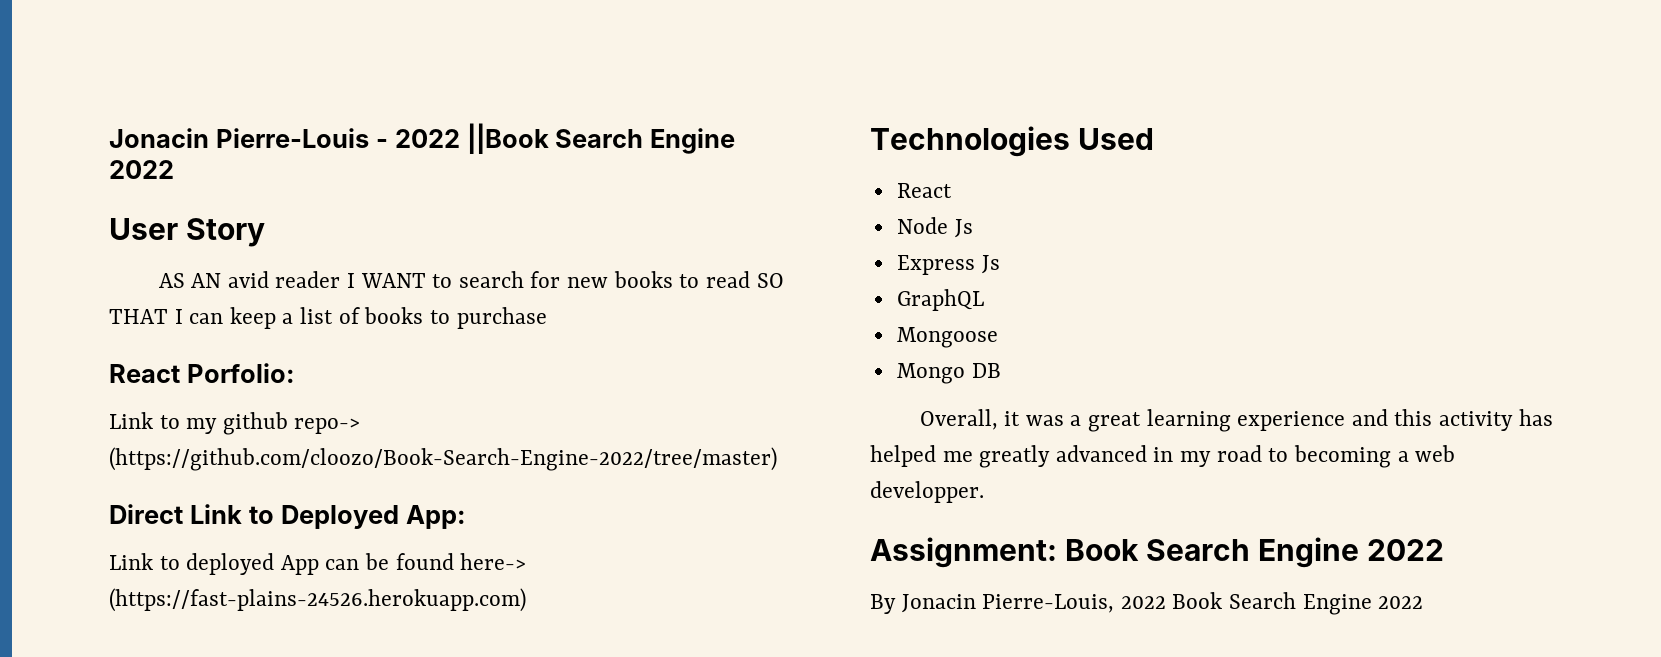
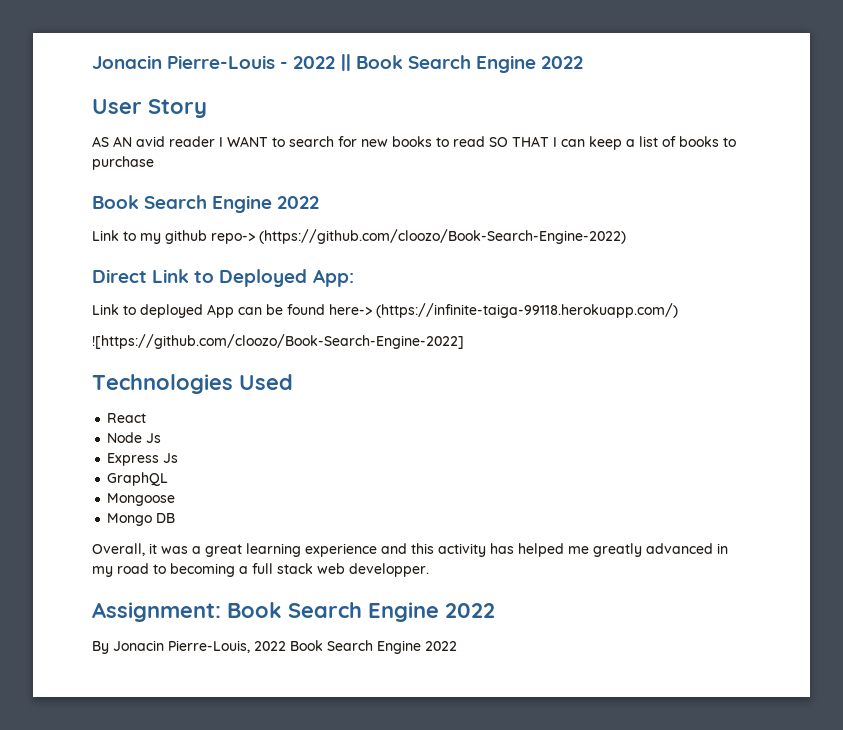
- Jonacin Pierre-Louis - 2022 ||Book Search Engine 2022
+ Jonacin Pierre-Louis - 2022 || Book Search Engine 2022
  AS AN avid reader I WANT to search for new books to read SO THAT I can keep a list of books to purchase
- React Porfolio:
+ Book Search Engine 2022
- Link to my github repo-> (https://github.com/cloozo/Book-Search-Engine-2022/tree/master)
+ Link to my github repo-> (https://github.com/cloozo/Book-Search-Engine-2022)
- Link to deployed App can be found here-> (https://fast-plains-24526.herokuapp.com)
+ Link to deployed App can be found here-> (https://infinite-taiga-99118.herokuapp.com/)
+ ![https://github.com/cloozo/Book-Search-Engine-2022]
- Overall, it was a great learning experience and this activity has helped me greatly advanced in my road to becoming a web developper.
+ Overall, it was a great learning experience and this activity has helped me greatly advanced in my road to becoming a full stack web developper.

